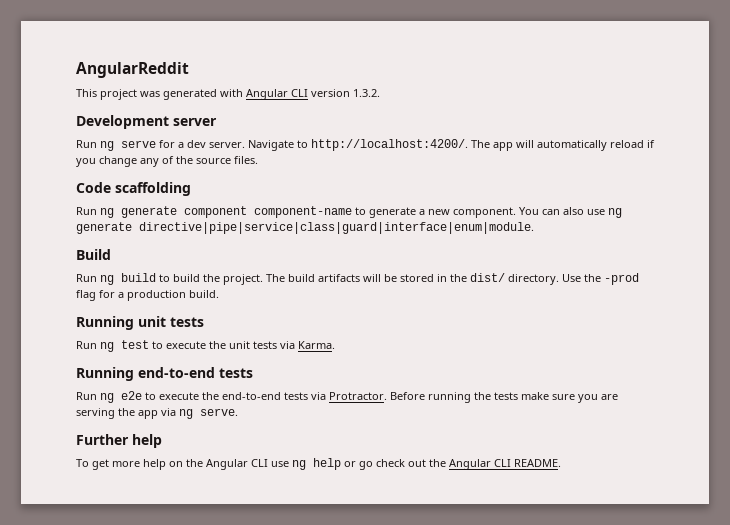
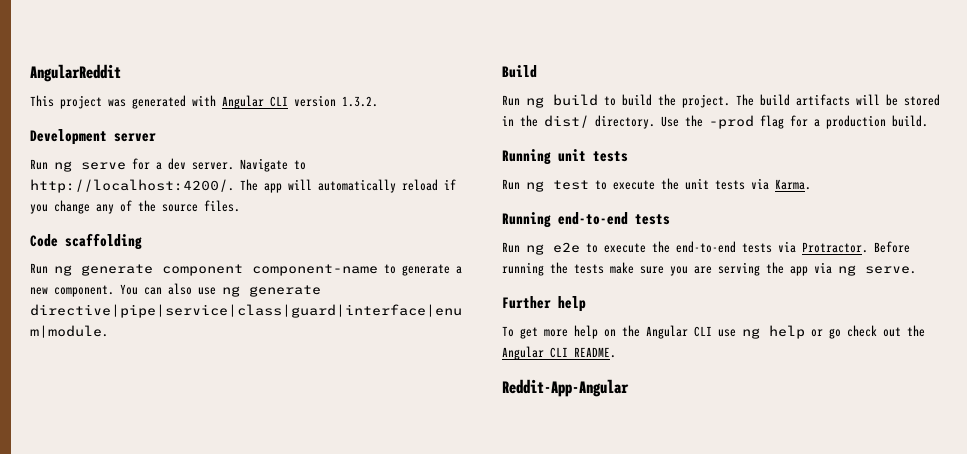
+ Reddit-App-Angular

